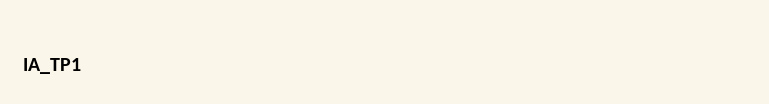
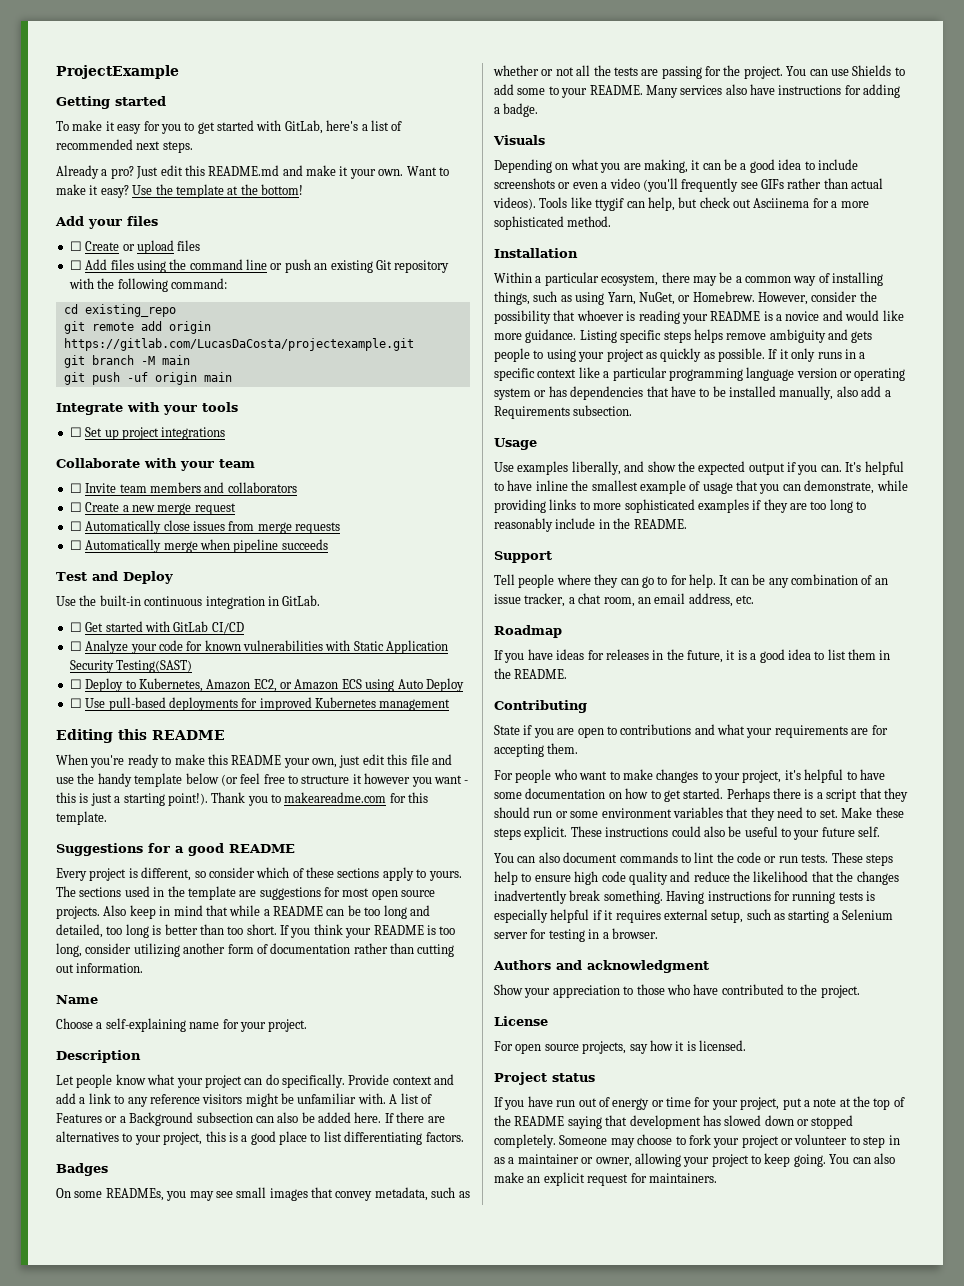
- IA_TP1
+ ProjectExample
+ Getting started
+ To make it easy for you to get started with GitLab, here's a list of recommended next steps.
+ Already a pro? Just edit this README.md and make it your own. Want to make it easy? Use the template at the bottom!
+ Add your files
+ ☐ Create or upload files
+ ☐ Add files using the command line or push an existing Git repository with the following command:
+ cd existing_repo
+ git remote add origin https://gitlab.com/LucasDaCosta/projectexample.git
+ git branch -M main
+ git push -uf origin main
+ Integrate with your tools
+ ☐ Set up project integrations
+ Collaborate with your team
+ ☐ Invite team members and collaborators
+ ☐ Create a new merge request
+ ☐ Automatically close issues from merge requests
+ ☐ Automatically merge when pipeline succeeds
+ Test and Deploy
+ Use the built-in continuous integration in GitLab.
+ ☐ Get started with GitLab CI/CD
+ ☐ Analyze your code for known vulnerabilities with Static Application Security Testing(SAST)
+ ☐ Deploy to Kubernetes, Amazon EC2, or Amazon ECS using Auto Deploy
+ ☐ Use pull-based deployments for improved Kubernetes management
+ Editing this README
+ When you're ready to make this README your own, just edit this file and use the handy template below (or feel free to structure it however you want - this is just a starting point!). Thank you to makeareadme.com for this template.
+ Suggestions for a good README
+ Every project is different, so consider which of these sections apply to yours. The sections used in the template are suggestions for most open source projects. Also keep in mind that while a README can be too long and detailed, too long is better than too short. If you think your README is too long, consider utilizing another form of documentation rather than cutting out information.
+ Name
+ Choose a self-explaining name for your project.
+ Description
+ Let people know what your project can do specifically. Provide context and add a link to any reference visitors might be unfamiliar with. A list of Features or a Background subsection can also be added here. If there are alternatives to your project, this is a good place to list differentiating factors.
+ Badges
+ On some READMEs, you may see small images that convey metadata, such as whether or not all the tests are passing for the project. You can use Shields to add some to your README. Many services also have instructions for adding a badge.
+ Visuals
+ Depending on what you are making, it can be a good idea to include screenshots or even a video (you'll frequently see GIFs rather than actual videos). Tools like ttygif can help, but check out Asciinema for a more sophisticated method.
+ Installation
+ Within a particular ecosystem, there may be a common way of installing things, such as using Yarn, NuGet, or Homebrew. However, consider the possibility that whoever is reading your README is a novice and would like more guidance. Listing specific steps helps remove ambiguity and gets people to using your project as quickly as possible. If it only runs in a specific context like a particular programming language version or operating system or has dependencies that have to be installed manually, also add a Requirements subsection.
+ Usage
+ Use examples liberally, and show the expected output if you can. It's helpful to have inline the smallest example of usage that you can demonstrate, while providing links to more sophisticated examples if they are too long to reasonably include in the README.
+ Support
+ Tell people where they can go to for help. It can be any combination of an issue tracker, a chat room, an email address, etc.
+ Roadmap
+ If you have ideas for releases in the future, it is a good idea to list them in the README.
+ Contributing
+ State if you are open to contributions and what your requirements are for accepting them.
+ For people who want to make changes to your project, it's helpful to have some documentation on how to get started. Perhaps there is a script that they should run or some environment variables that they need to set. Make these steps explicit. These instructions could also be useful to your future self.
+ You can also document commands to lint the code or run tests. These steps help to ensure high code quality and reduce the likelihood that the changes inadvertently break something. Having instructions for running tests is especially helpful if it requires external setup, such as starting a Selenium server for testing in a browser.
+ Authors and acknowledgment
+ Show your appreciation to those who have contributed to the project.
+ License
+ For open source projects, say how it is licensed.
+ Project status
+ If you have run out of energy or time for your project, put a note at the top of the README saying that development has slowed down or stopped completely. Someone may choose to fork your project or volunteer to step in as a maintainer or owner, allowing your project to keep going. You can also make an explicit request for maintainers.

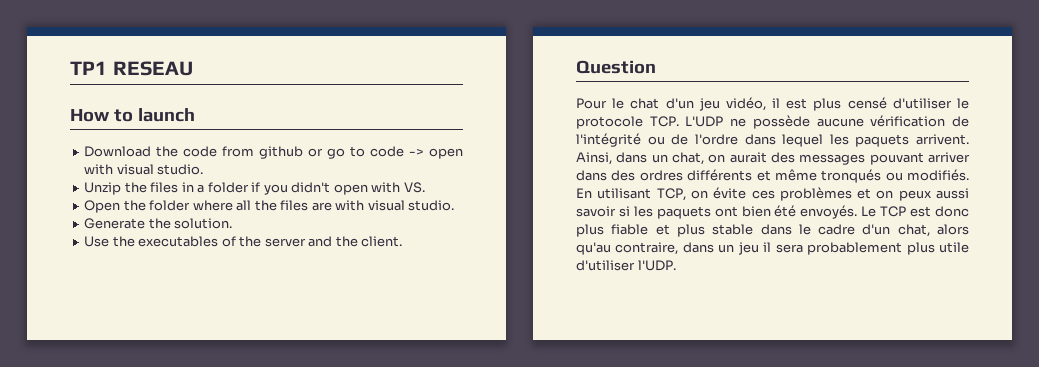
- ProjectExample
- Getting started
- To make it easy for you to get started with GitLab, here's a list of recommended next steps.
- Already a pro? Just edit this README.md and make it your own. Want to make it easy? Use the template at the bottom!
- Add your files
- ☐ Create or upload files
- ☐ Add files using the command line or push an existing Git repository with the following command:
- cd existing_repo
- git remote add origin https://gitlab.com/LucasDaCosta/projectexample.git
- git branch -M main
- git push -uf origin main
- Integrate with your tools
- ☐ Set up project integrations
- Collaborate with your team
- ☐ Invite team members and collaborators
- ☐ Create a new merge request
- ☐ Automatically close issues from merge requests
- ☐ Automatically merge when pipeline succeeds
- Test and Deploy
- Use the built-in continuous integration in GitLab.
- ☐ Get started with GitLab CI/CD
- ☐ Analyze your code for known vulnerabilities with Static Application Security Testing(SAST)
- ☐ Deploy to Kubernetes, Amazon EC2, or Amazon ECS using Auto Deploy
- ☐ Use pull-based deployments for improved Kubernetes management
- Editing this README
- When you're ready to make this README your own, just edit this file and use the handy template below (or feel free to structure it however you want - this is just a starting point!). Thank you to makeareadme.com for this template.
- Suggestions for a good README
- Every project is different, so consider which of these sections apply to yours. The sections used in the template are suggestions for most open source projects. Also keep in mind that while a README can be too long and detailed, too long is better than too short. If you think your README is too long, consider utilizing another form of documentation rather than cutting out information.
- Name
- Choose a self-explaining name for your project.
- Description
- Let people know what your project can do specifically. Provide context and add a link to any reference visitors might be unfamiliar with. A list of Features or a Background subsection can also be added here. If there are alternatives to your project, this is a good place to list differentiating factors.
- Badges
- On some READMEs, you may see small images that convey metadata, such as whether or not all the tests are passing for the project. You can use Shields to add some to your README. Many services also have instructions for adding a badge.
- Visuals
- Depending on what you are making, it can be a good idea to include screenshots or even a video (you'll frequently see GIFs rather than actual videos). Tools like ttygif can help, but check out Asciinema for a more sophisticated method.
- Installation
- Within a particular ecosystem, there may be a common way of installing things, such as using Yarn, NuGet, or Homebrew. However, consider the possibility that whoever is reading your README is a novice and would like more guidance. Listing specific steps helps remove ambiguity and gets people to using your project as quickly as possible. If it only runs in a specific context like a particular programming language version or operating system or has dependencies that have to be installed manually, also add a Requirements subsection.
- Usage
- Use examples liberally, and show the expected output if you can. It's helpful to have inline the smallest example of usage that you can demonstrate, while providing links to more sophisticated examples if they are too long to reasonably include in the README.
- Support
- Tell people where they can go to for help. It can be any combination of an issue tracker, a chat room, an email address, etc.
- Roadmap
- If you have ideas for releases in the future, it is a good idea to list them in the README.
- Contributing
- State if you are open to contributions and what your requirements are for accepting them.
- For people who want to make changes to your project, it's helpful to have some documentation on how to get started. Perhaps there is a script that they should run or some environment variables that they need to set. Make these steps explicit. These instructions could also be useful to your future self.
- You can also document commands to lint the code or run tests. These steps help to ensure high code quality and reduce the likelihood that the changes inadvertently break something. Having instructions for running tests is especially helpful if it requires external setup, such as starting a Selenium server for testing in a browser.
- Authors and acknowledgment
- Show your appreciation to those who have contributed to the project.
- License
- For open source projects, say how it is licensed.
- Project status
- If you have run out of energy or time for your project, put a note at the top of the README saying that development has slowed down or stopped completely. Someone may choose to fork your project or volunteer to step in as a maintainer or owner, allowing your project to keep going. You can also make an explicit request for maintainers.
+ TP1 RESEAU
+ How to launch
+ Download the code from github or go to code -> open with visual studio.
+ Unzip the files in a folder if you didn't open with VS.
+ Open the folder where all the files are with visual studio.
+ Generate the solution.
+ Use the executables of the server and the client.
+ Question
+ Pour le chat d'un jeu vidéo, il est plus censé d'utiliser le protocole TCP. L'UDP ne possède aucune vérification de l'intégrité ou de l'ordre dans lequel les paquets arrivent. Ainsi, dans un chat, on aurait des messages pouvant arriver dans des ordres différents et même tronqués ou modifiés. En utilisant TCP, on évite ces problèmes et on peux aussi savoir si les paquets ont bien été envoyés. Le TCP est donc plus fiable et plus stable dans le cadre d'un chat, alors qu'au contraire, dans un jeu il sera probablement plus utile d'utiliser l'UDP.

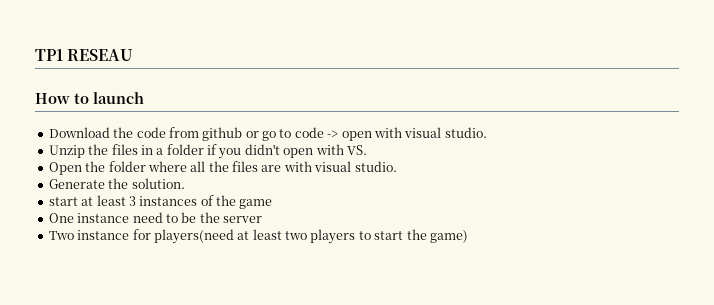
- Use the executables of the server and the client.
- Question
- Pour le chat d'un jeu vidéo, il est plus censé d'utiliser le protocole TCP. L'UDP ne possède aucune vérification de l'intégrité ou de l'ordre dans lequel les paquets arrivent. Ainsi, dans un chat, on aurait des messages pouvant arriver dans des ordres différents et même tronqués ou modifiés. En utilisant TCP, on évite ces problèmes et on peux aussi savoir si les paquets ont bien été envoyés. Le TCP est donc plus fiable et plus stable dans le cadre d'un chat, alors qu'au contraire, dans un jeu il sera probablement plus utile d'utiliser l'UDP.
+ start at least 3 instances of the game
+ One instance need to be the server
+ Two instance for players(need at least two players to start the game)

